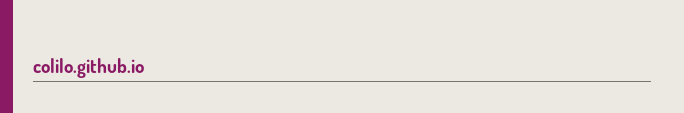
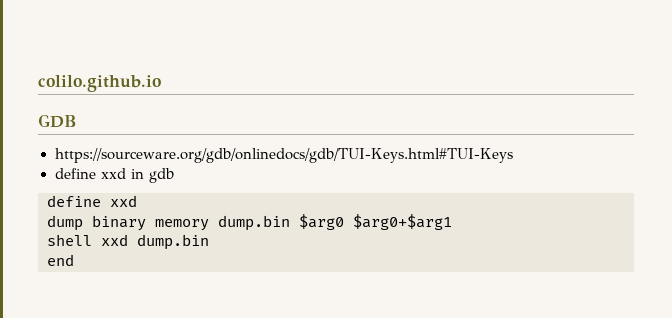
+ GDB
+ https://sourceware.org/gdb/onlinedocs/gdb/TUI-Keys.html#TUI-Keys
+ define xxd in gdb
+ define xxd
+ dump binary memory dump.bin $arg0 $arg0+$arg1
+ shell xxd dump.bin
+ end

